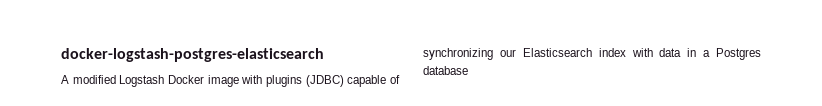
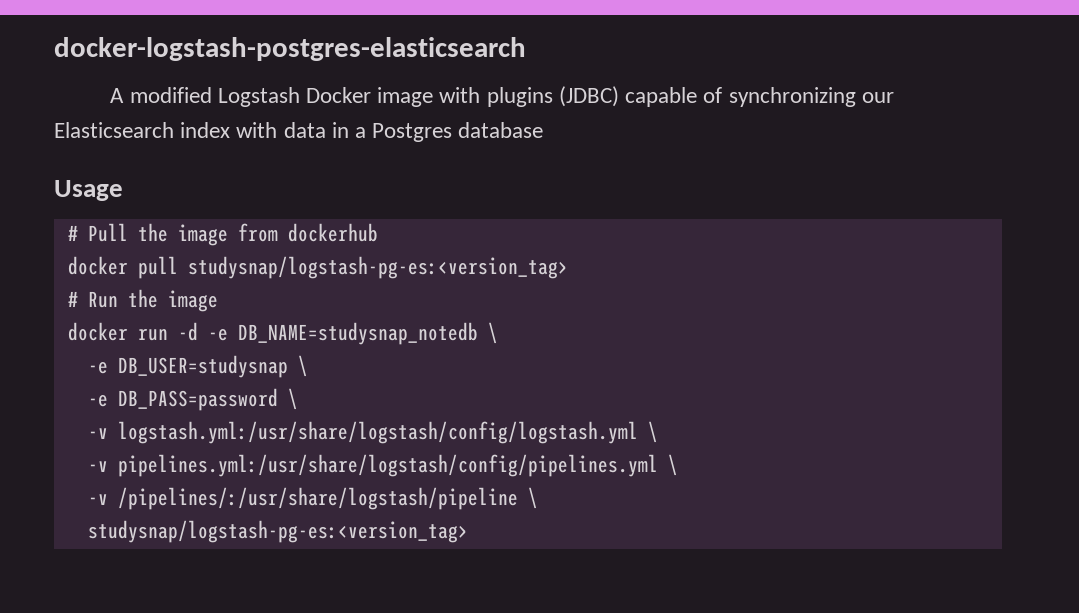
+ Usage
+ # Pull the image from dockerhub
+ docker pull studysnap/logstash-pg-es:<version_tag>
+ # Run the image
+ docker run -d -e DB_NAME=studysnap_notedb \
+ -e DB_USER=studysnap \
+ -e DB_PASS=password \
+ -v logstash.yml:/usr/share/logstash/config/logstash.yml \
+ -v pipelines.yml:/usr/share/logstash/config/pipelines.yml \
+ -v /pipelines/:/usr/share/logstash/pipeline \
+ studysnap/logstash-pg-es:<version_tag>

